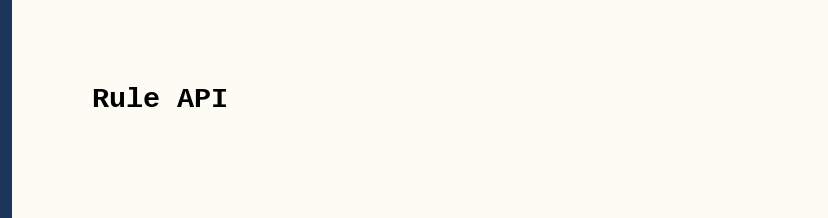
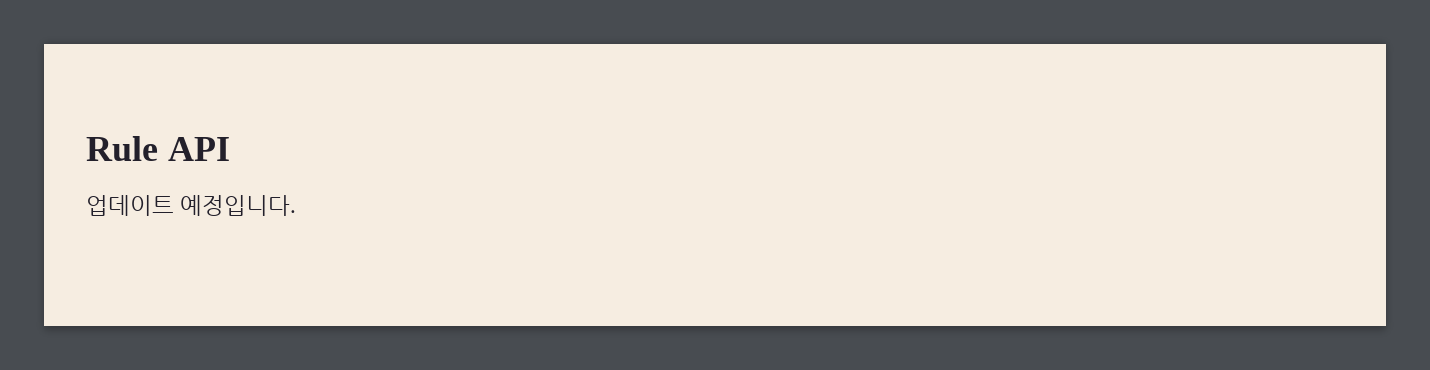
+ 업데이트 예정입니다.

